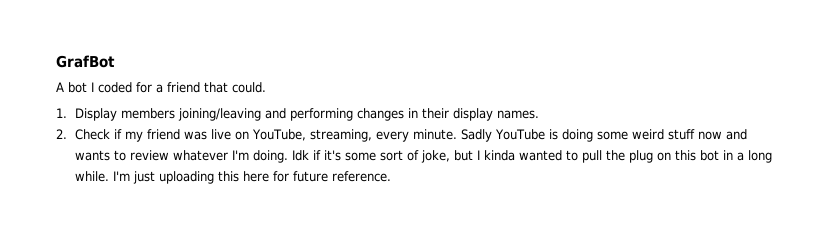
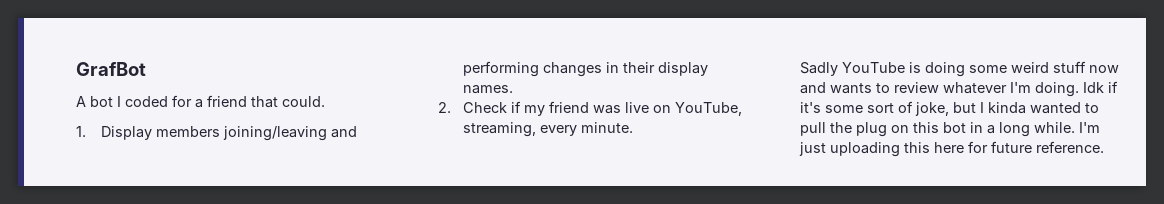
- 2. Check if my friend was live on YouTube, streaming, every minute. Sadly YouTube is doing some weird stuff now and wants to review whatever I'm doing.
+ 2. Check if my friend was live on YouTube, streaming, every minute.
+ Sadly YouTube is doing some weird stuff now and wants to review whatever I'm doing.

